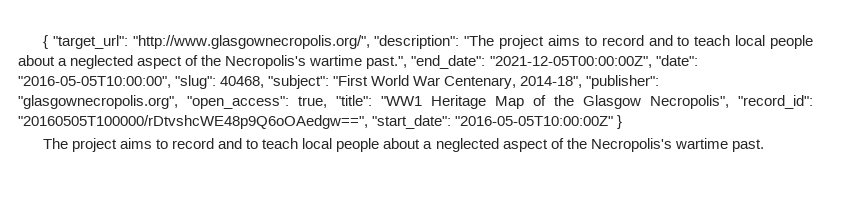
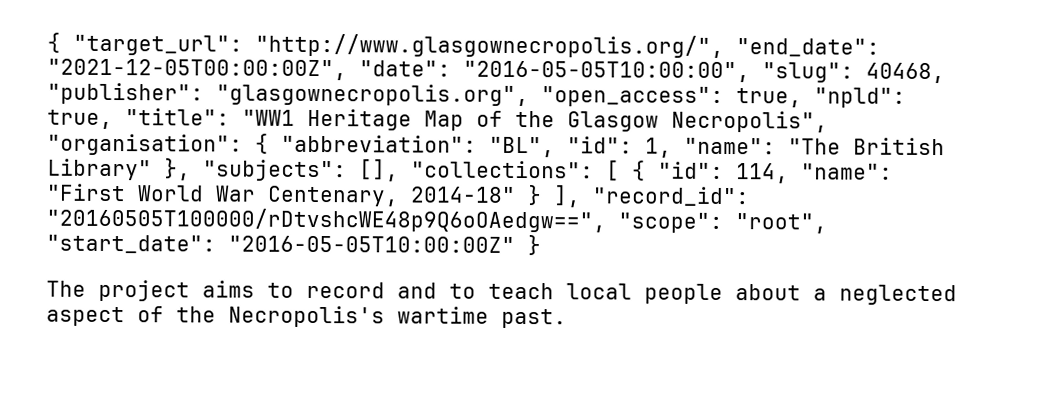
- { "target_url": "http://www.glasgownecropolis.org/", "description": "The project aims to record and to teach local people about a neglected aspect of the Necropolis's wartime past.", "end_date": "2021-12-05T00:00:00Z", "date": "2016-05-05T10:00:00", "slug": 40468, "subject": "First World War Centenary, 2014-18", "publisher": "glasgownecropolis.org", "open_access": true, "title": "WW1 Heritage Map of the Glasgow Necropolis", "record_id": "20160505T100000/rDtvshcWE48p9Q6oOAedgw==", "start_date": "2016-05-05T10:00:00Z" }
+ { "target_url": "http://www.glasgownecropolis.org/", "end_date": "2021-12-05T00:00:00Z", "date": "2016-05-05T10:00:00", "slug": 40468, "publisher": "glasgownecropolis.org", "open_access": true, "npld": true, "title": "WW1 Heritage Map of the Glasgow Necropolis", "organisation": { "abbreviation": "BL", "id": 1, "name": "The British Library" }, "subjects": [], "collections": [ { "id": 114, "name": "First World War Centenary, 2014-18" } ], "record_id": "20160505T100000/rDtvshcWE48p9Q6oOAedgw==", "scope": "root", "start_date": "2016-05-05T10:00:00Z" }

